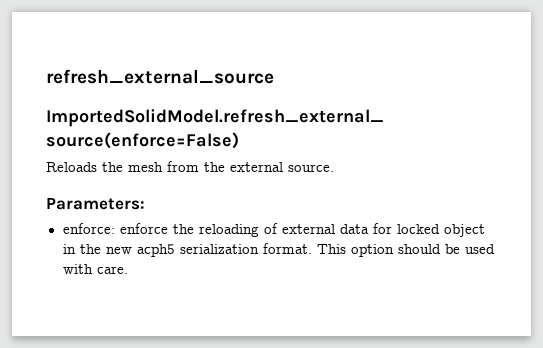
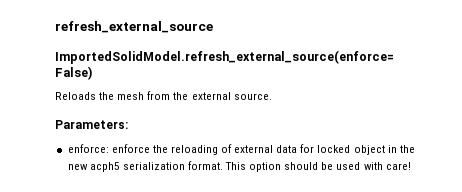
- This option should be used with care.
+ This option should be used with care!

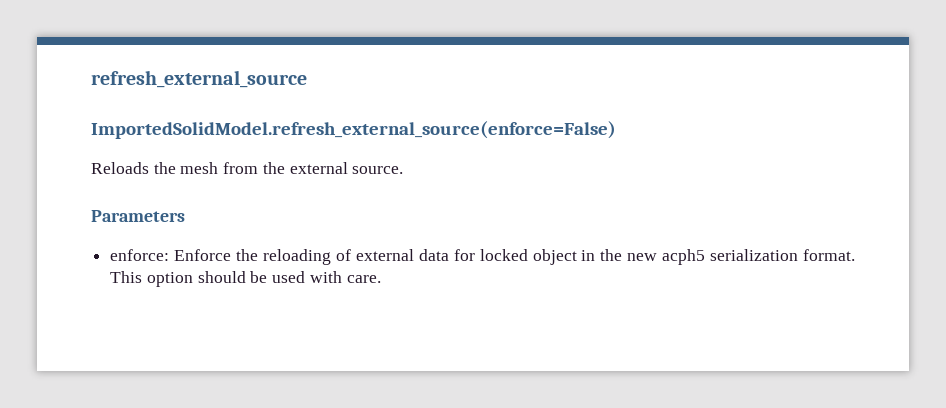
- Parameters:
+ Parameters
- enforce: enforce the reloading of external data for locked object in the new acph5 serialization format.
+ enforce: Enforce the reloading of external data for locked object in the new acph5 serialization format.
- This option should be used with care!
+ This option should be used with care.

